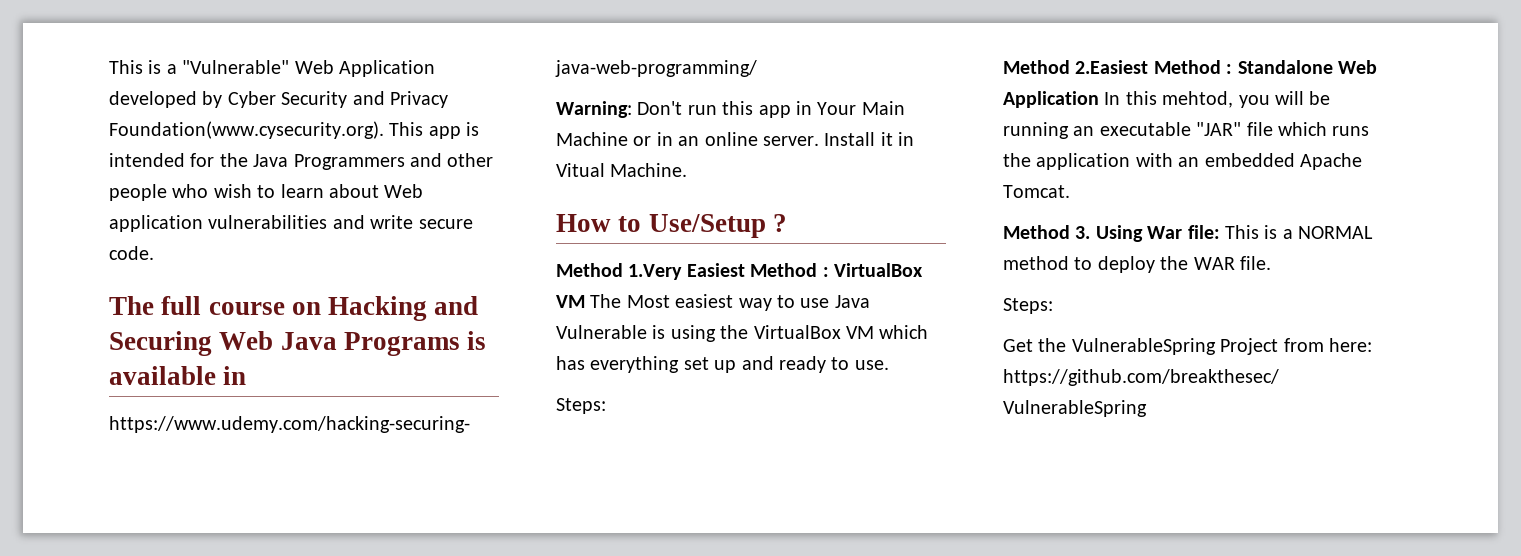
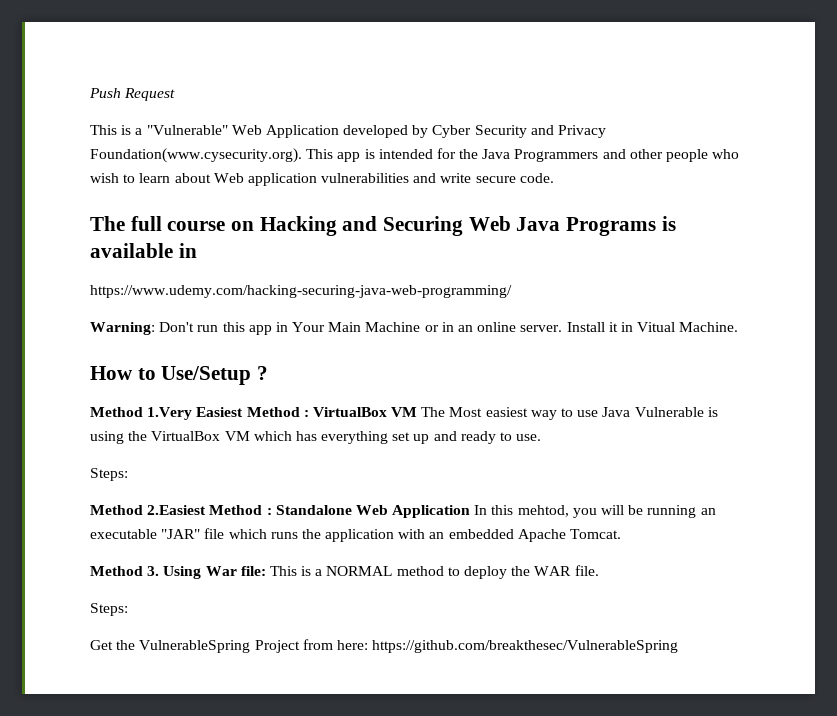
+ Push Request

